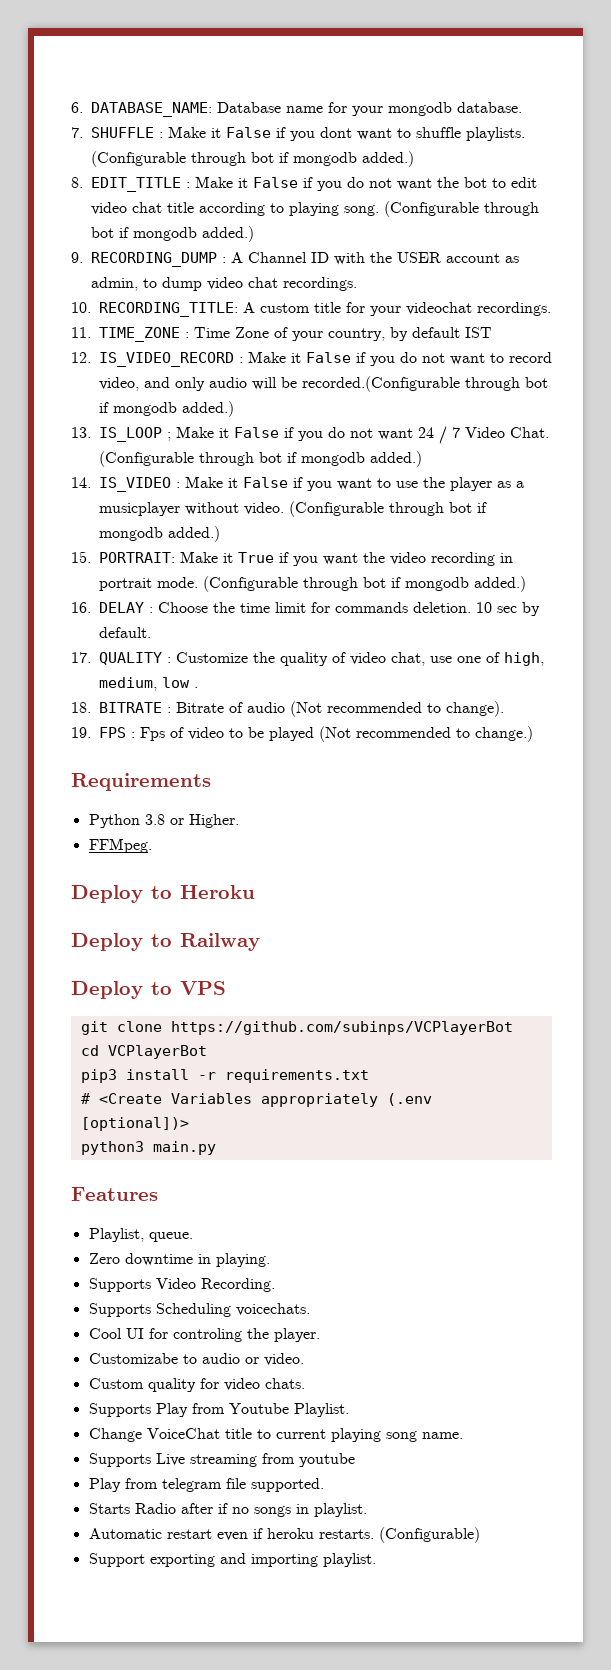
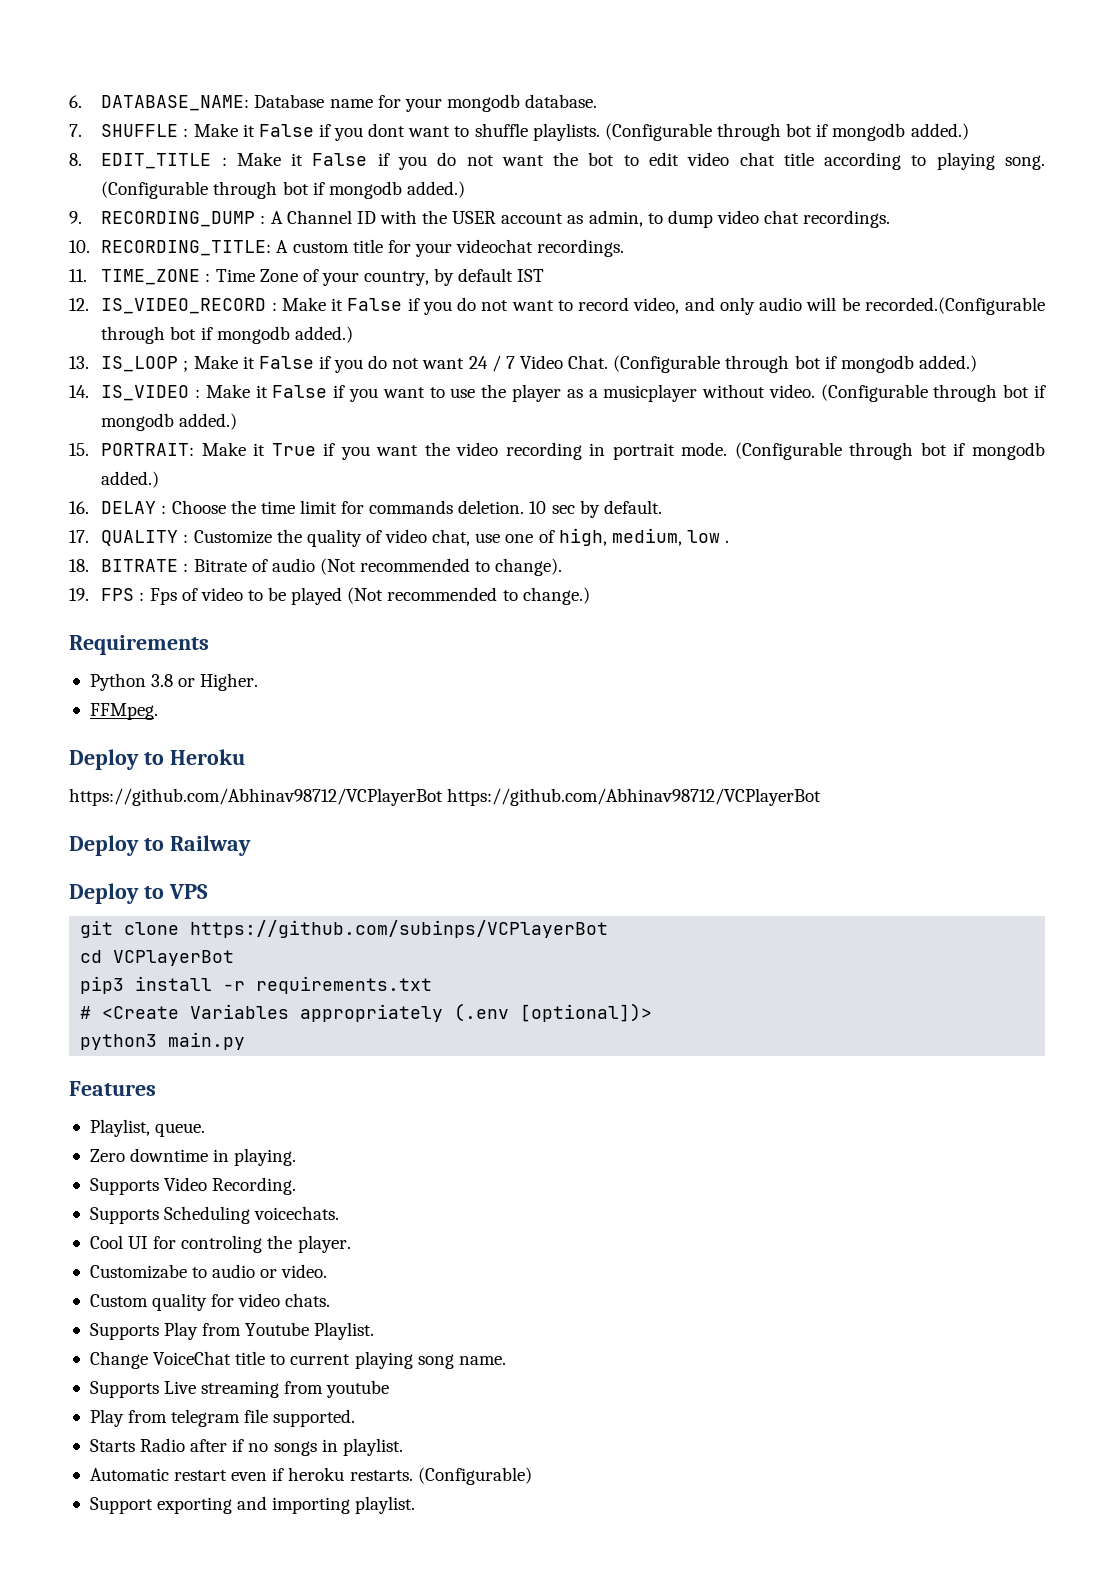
+ https://github.com/Abhinav98712/VCPlayerBot https://github.com/Abhinav98712/VCPlayerBot

